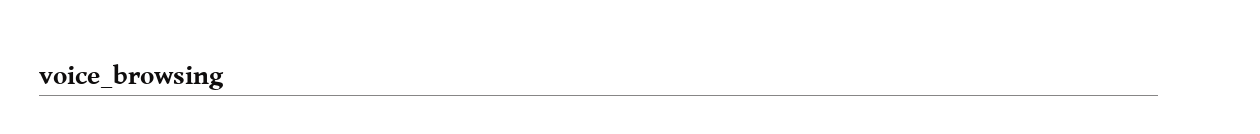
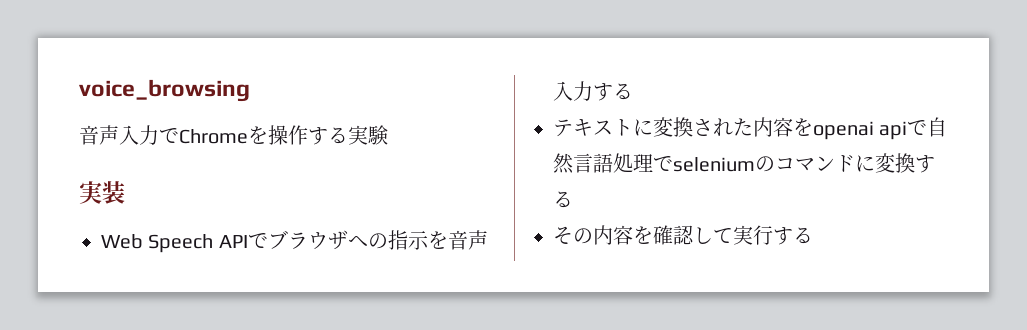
+ 音声入力でChromeを操作する実験
+ 実装
+ Web Speech APIでブラウザへの指示を音声入力する
+ テキストに変換された内容をopenai apiで自然言語処理でseleniumのコマンドに変換する
+ その内容を確認して実行する

